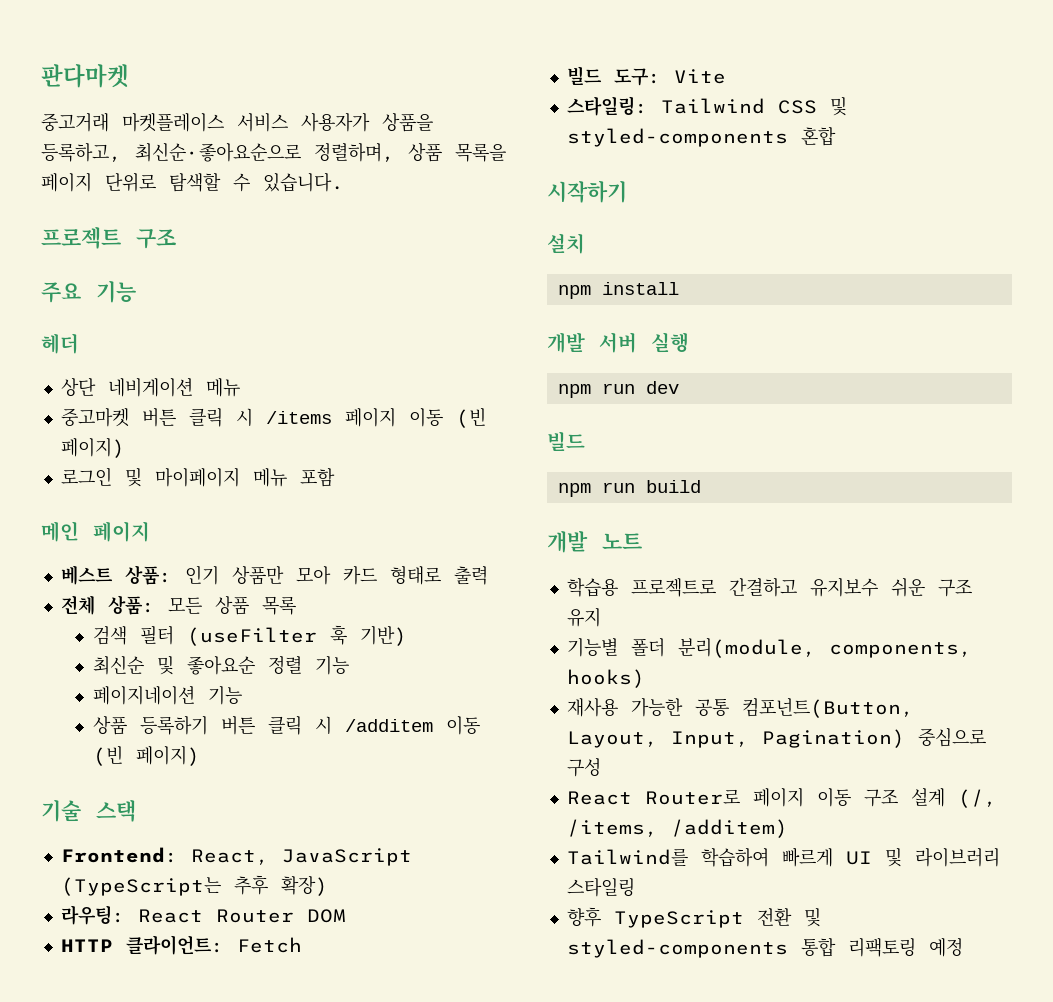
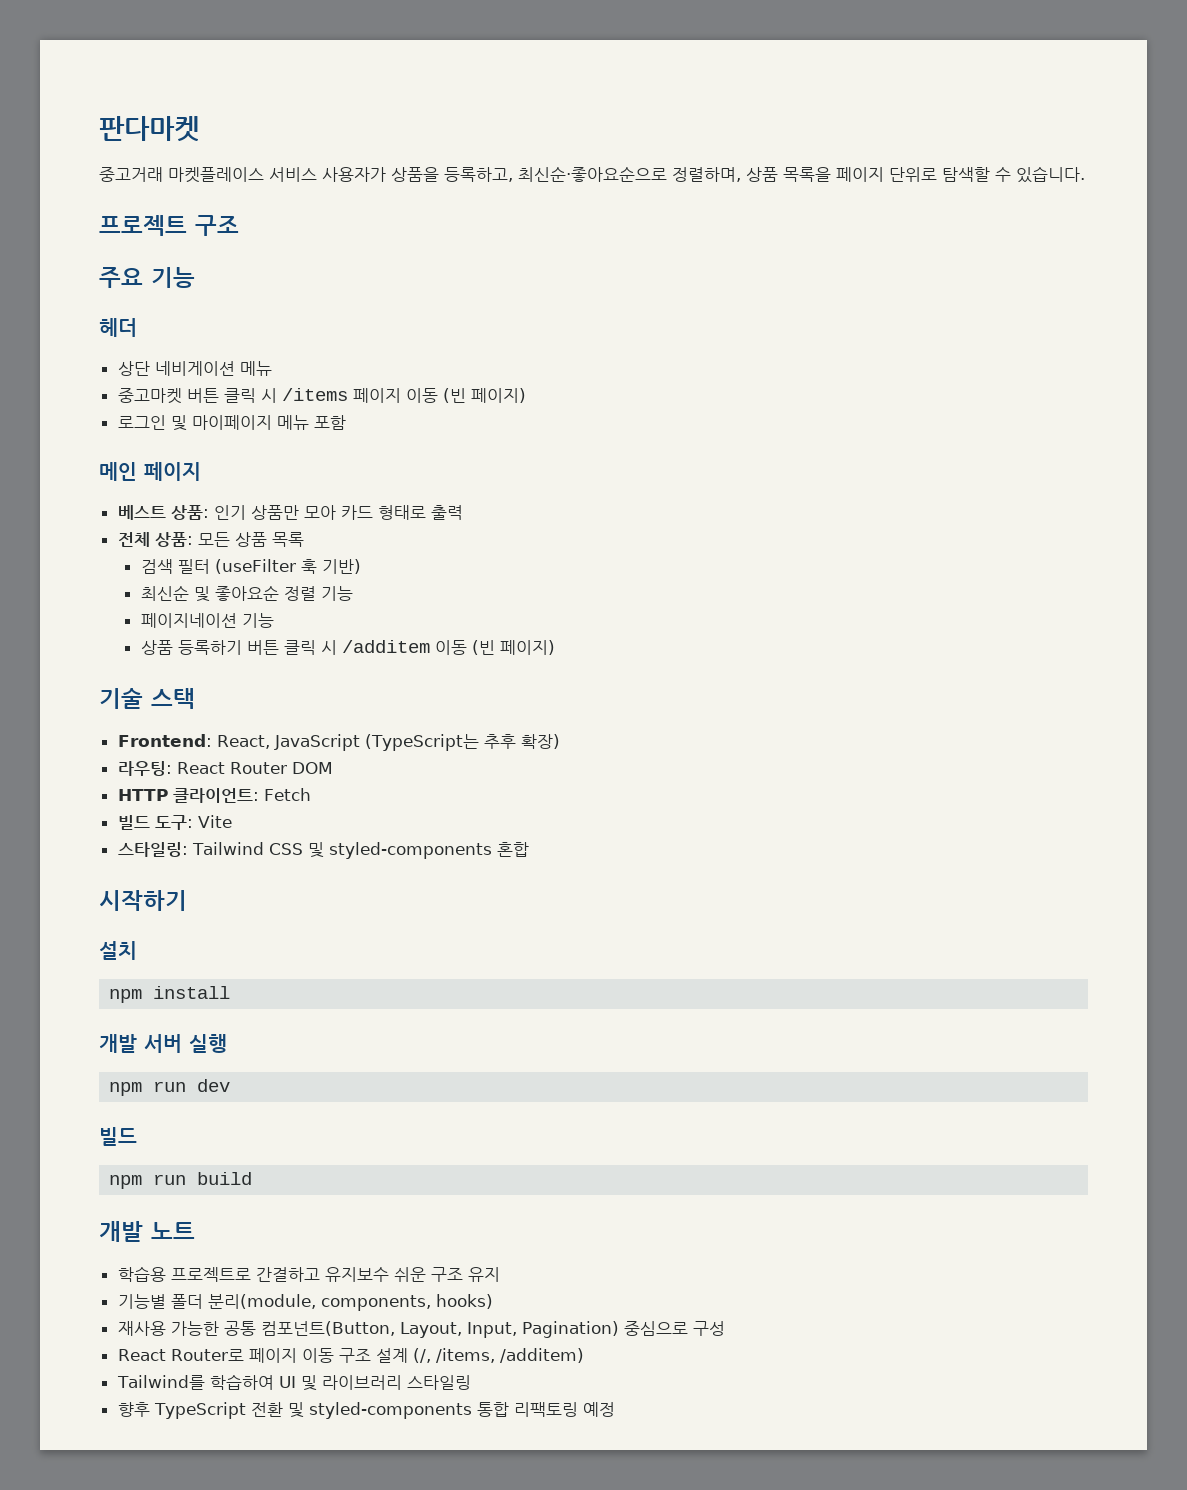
- Tailwind를 학습하여 빠르게 UI 및 라이브러리 스타일링
+ Tailwind를 학습하여 UI 및 라이브러리 스타일링

